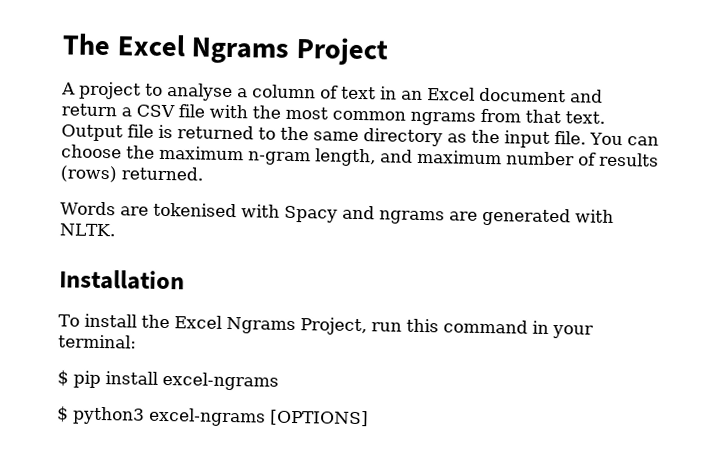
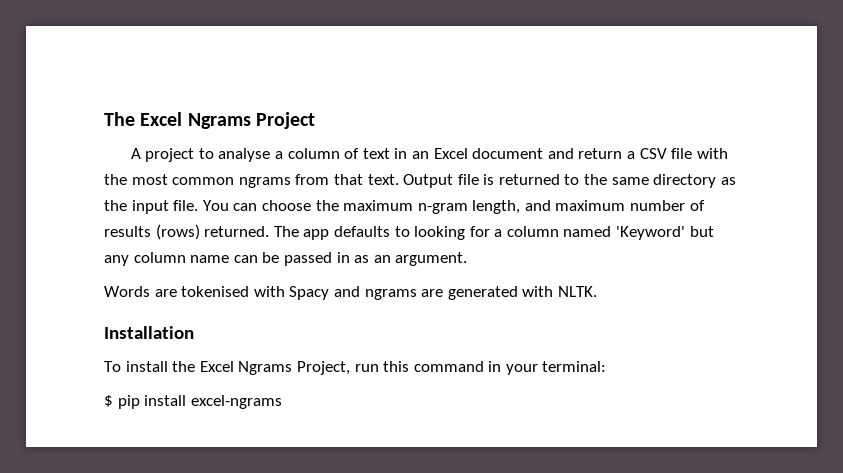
+ The app defaults to looking for a column named 'Keyword' but any column name can be passed in as an argument.
- $ python3 excel-ngrams [OPTIONS]

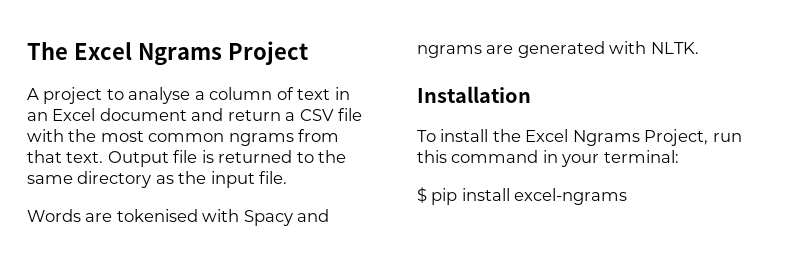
- You can choose the maximum n-gram length, and maximum number of results (rows) returned. The app defaults to looking for a column named 'Keyword' but any column name can be passed in as an argument.

